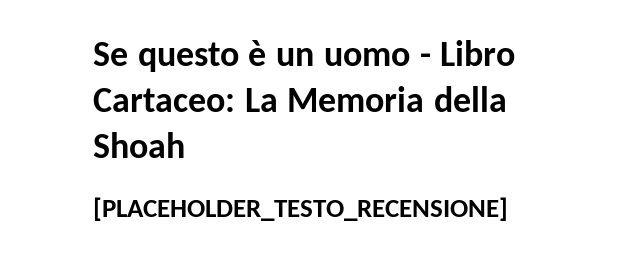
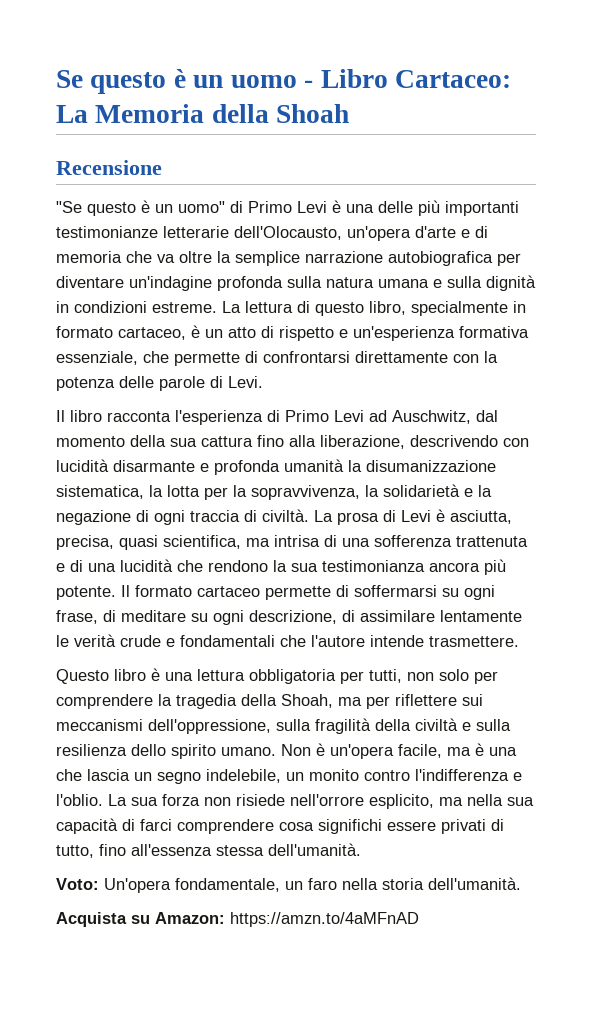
- [PLACEHOLDER_TESTO_RECENSIONE]
+ Recensione
+ "Se questo è un uomo" di Primo Levi è una delle più importanti testimonianze letterarie dell'Olocausto, un'opera d'arte e di memoria che va oltre la semplice narrazione autobiografica per diventare un'indagine profonda sulla natura umana e sulla dignità in condizioni estreme. La lettura di questo libro, specialmente in formato cartaceo, è un atto di rispetto e un'esperienza formativa essenziale, che permette di confrontarsi direttamente con la potenza delle parole di Levi.
+ Il libro racconta l'esperienza di Primo Levi ad Auschwitz, dal momento della sua cattura fino alla liberazione, descrivendo con lucidità disarmante e profonda umanità la disumanizzazione sistematica, la lotta per la sopravvivenza, la solidarietà e la negazione di ogni traccia di civiltà. La prosa di Levi è asciutta, precisa, quasi scientifica, ma intrisa di una sofferenza trattenuta e di una lucidità che rendono la sua testimonianza ancora più potente. Il formato cartaceo permette di soffermarsi su ogni frase, di meditare su ogni descrizione, di assimilare lentamente le verità crude e fondamentali che l'autore intende trasmettere.
+ Questo libro è una lettura obbligatoria per tutti, non solo per comprendere la tragedia della Shoah, ma per riflettere sui meccanismi dell'oppressione, sulla fragilità della civiltà e sulla resilienza dello spirito umano. Non è un'opera facile, ma è una che lascia un segno indelebile, un monito contro l'indifferenza e l'oblio. La sua forza non risiede nell'orrore esplicito, ma nella sua capacità di farci comprendere cosa significhi essere privati di tutto, fino all'essenza stessa dell'umanità.
+ Voto: Un'opera fondamentale, un faro nella storia dell'umanità.
+ Acquista su Amazon: https://amzn.to/4aMFnAD

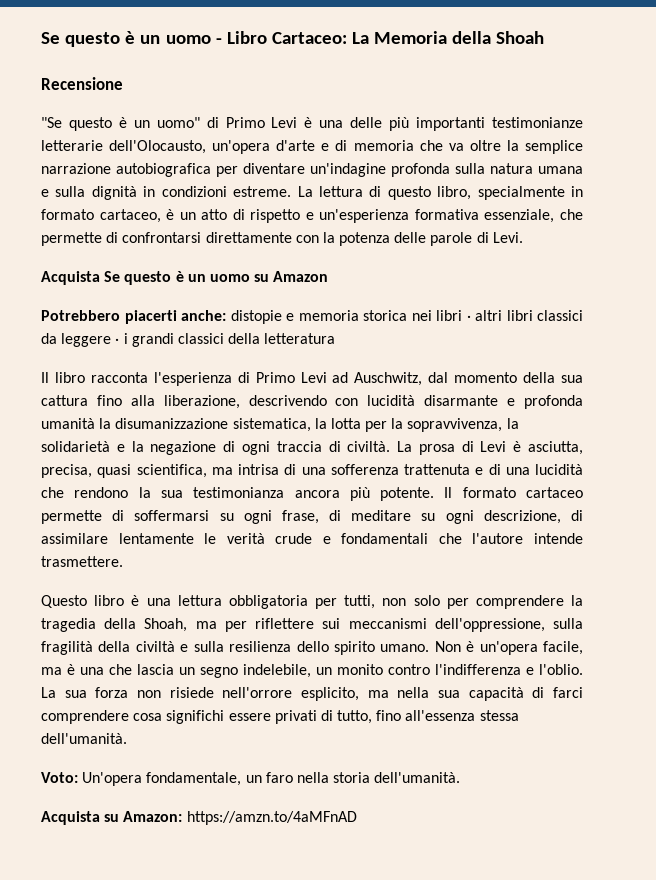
+ Acquista Se questo è un uomo su Amazon
+ Potrebbero piacerti anche: distopie e memoria storica nei libri · altri libri classici da leggere · i grandi classici della letteratura

